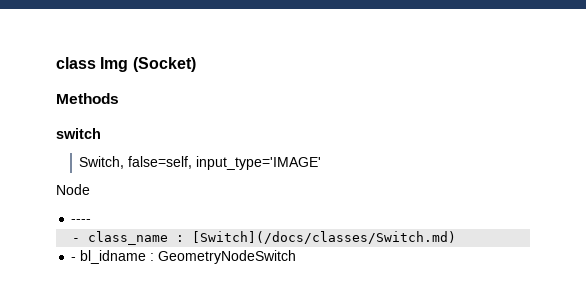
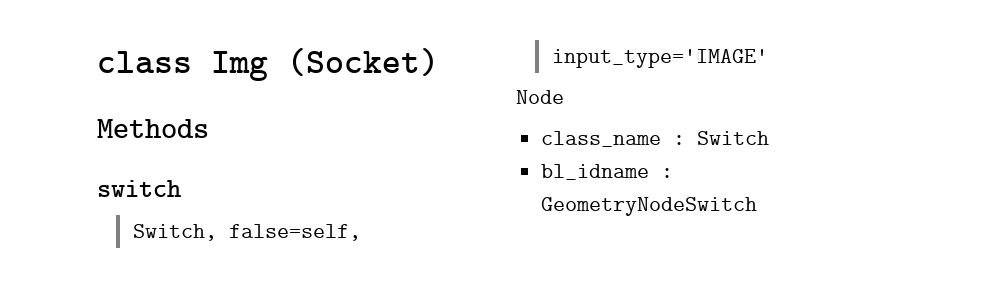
- ----
- - class_name : [Switch](/docs/classes/Switch.md)
- - bl_idname : GeometryNodeSwitch
+ class_name : Switch
+ bl_idname : GeometryNodeSwitch

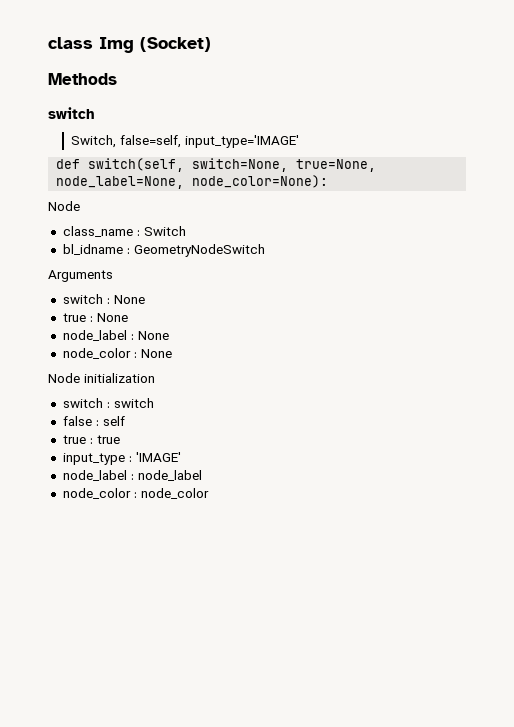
+ def switch(self, switch=None, true=None, node_label=None, node_color=None):
+ Arguments
+ switch : None
+ true : None
+ node_label : None
+ node_color : None
+ Node initialization
+ switch : switch
+ false : self
+ true : true
+ input_type : 'IMAGE'
+ node_label : node_label
+ node_color : node_color

